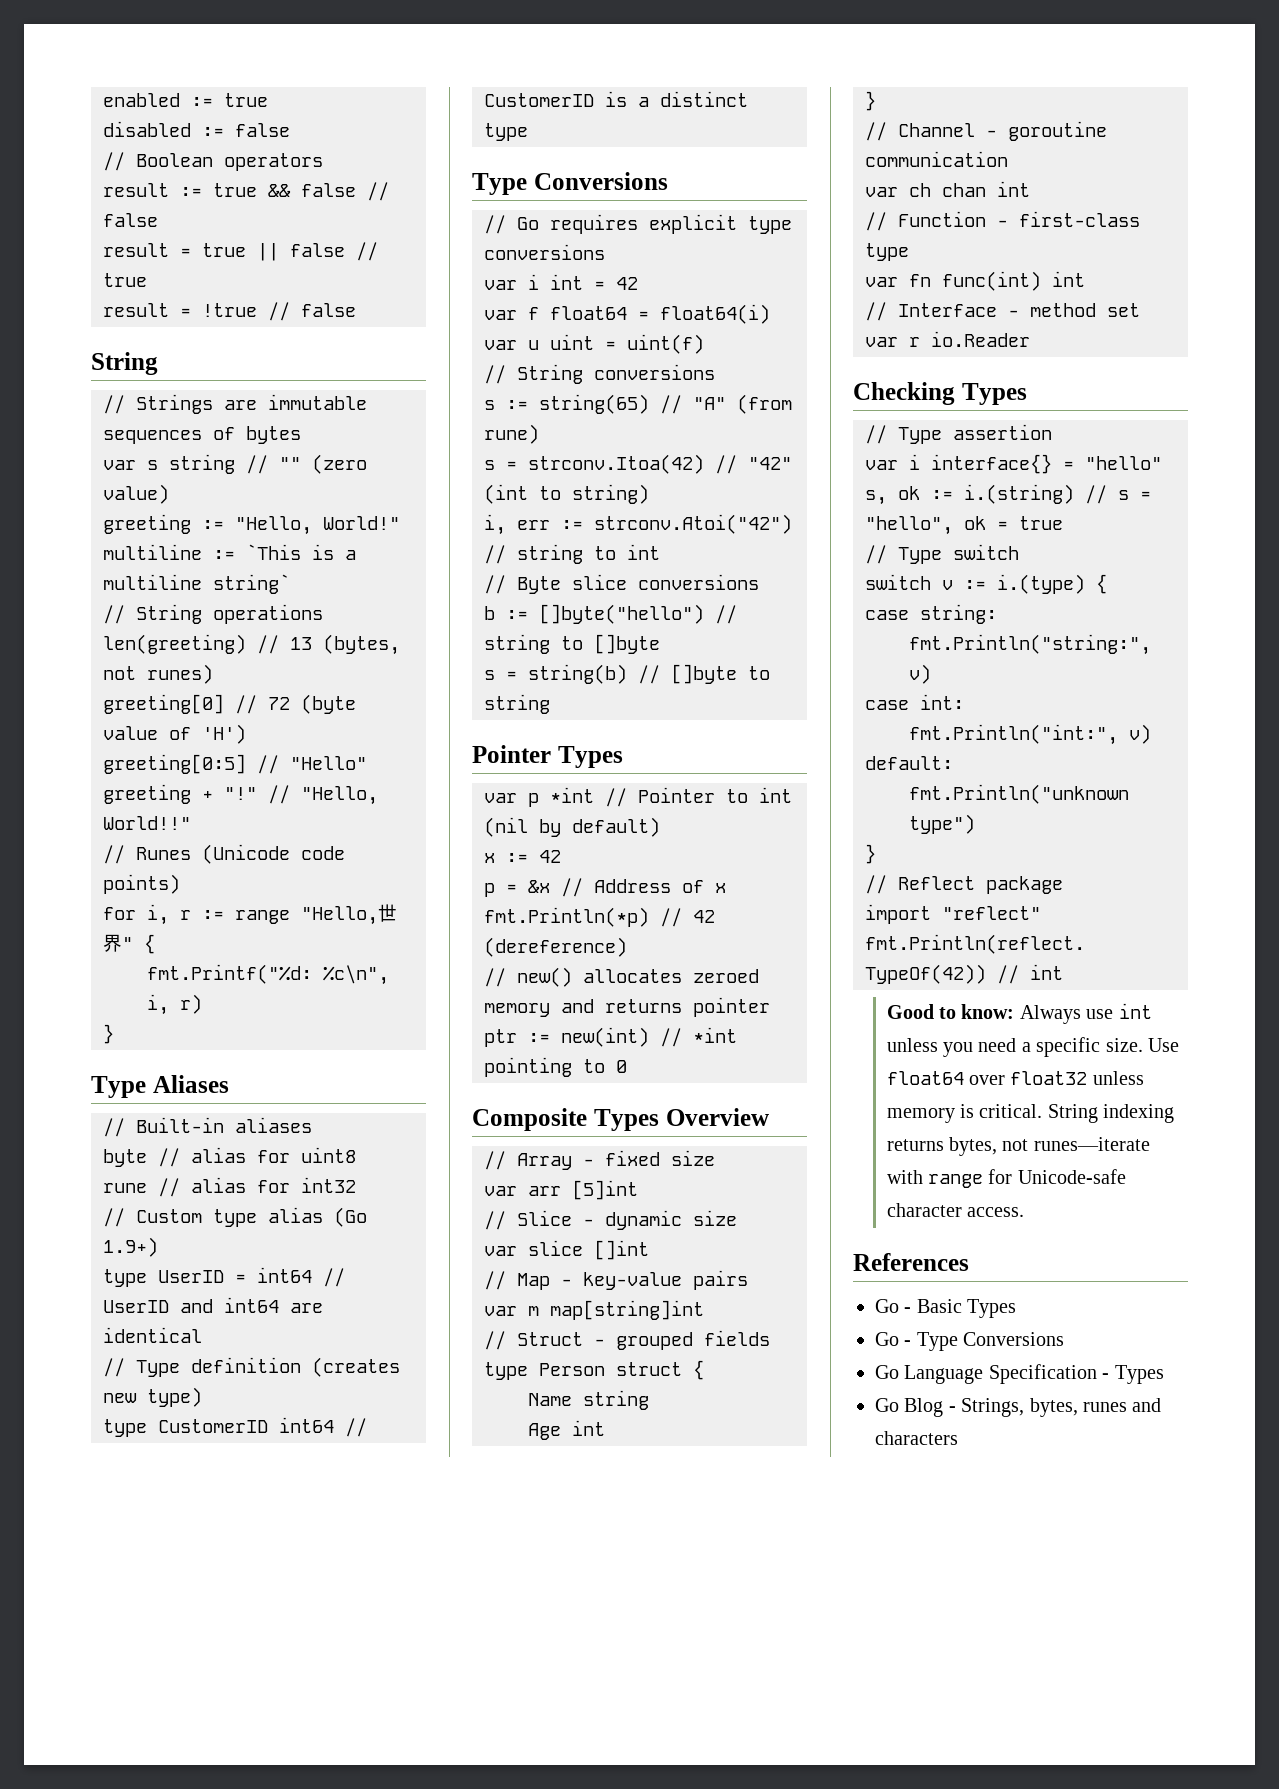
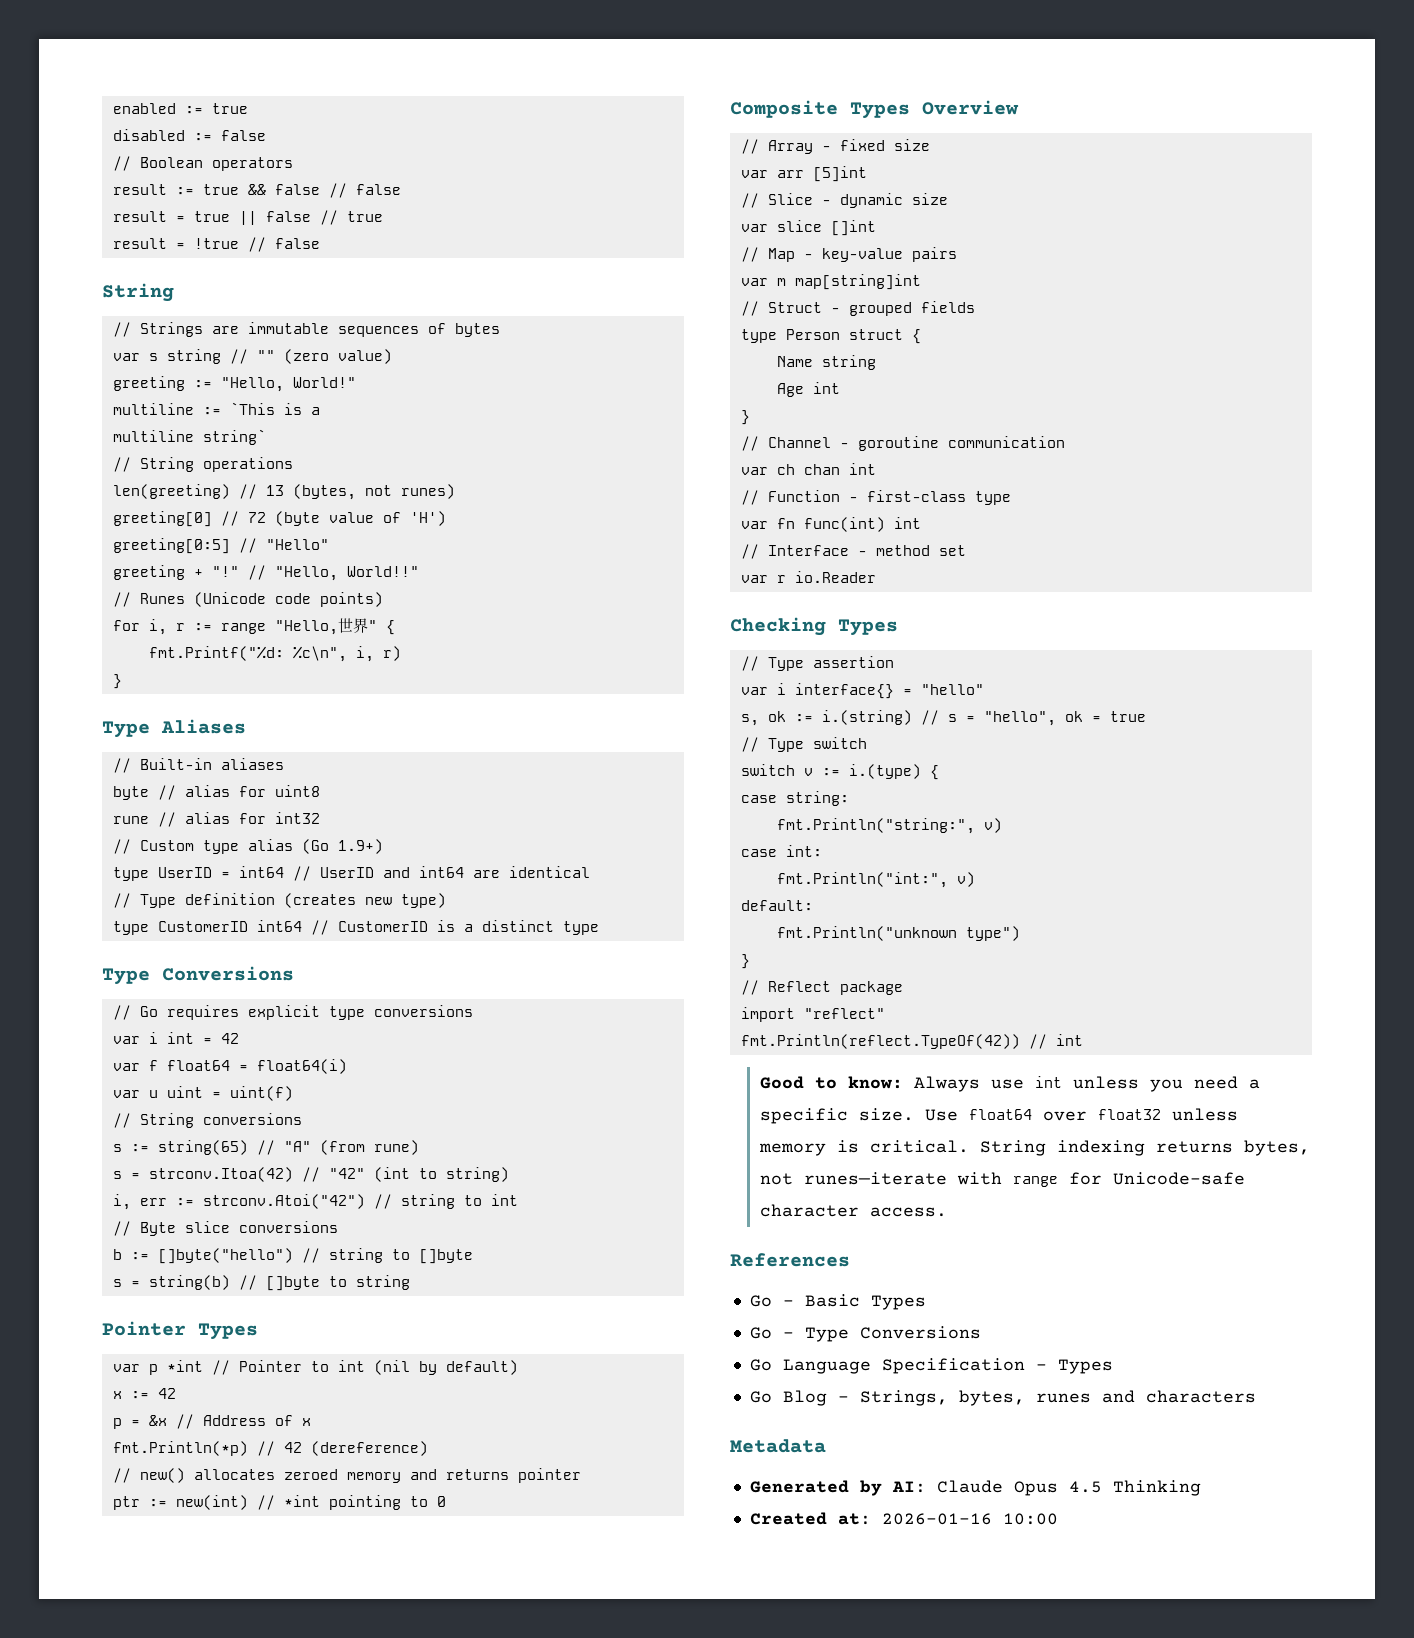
+ Metadata
+ Generated by AI: Claude Opus 4.5 Thinking
+ Created at: 2026-01-16 10:00

